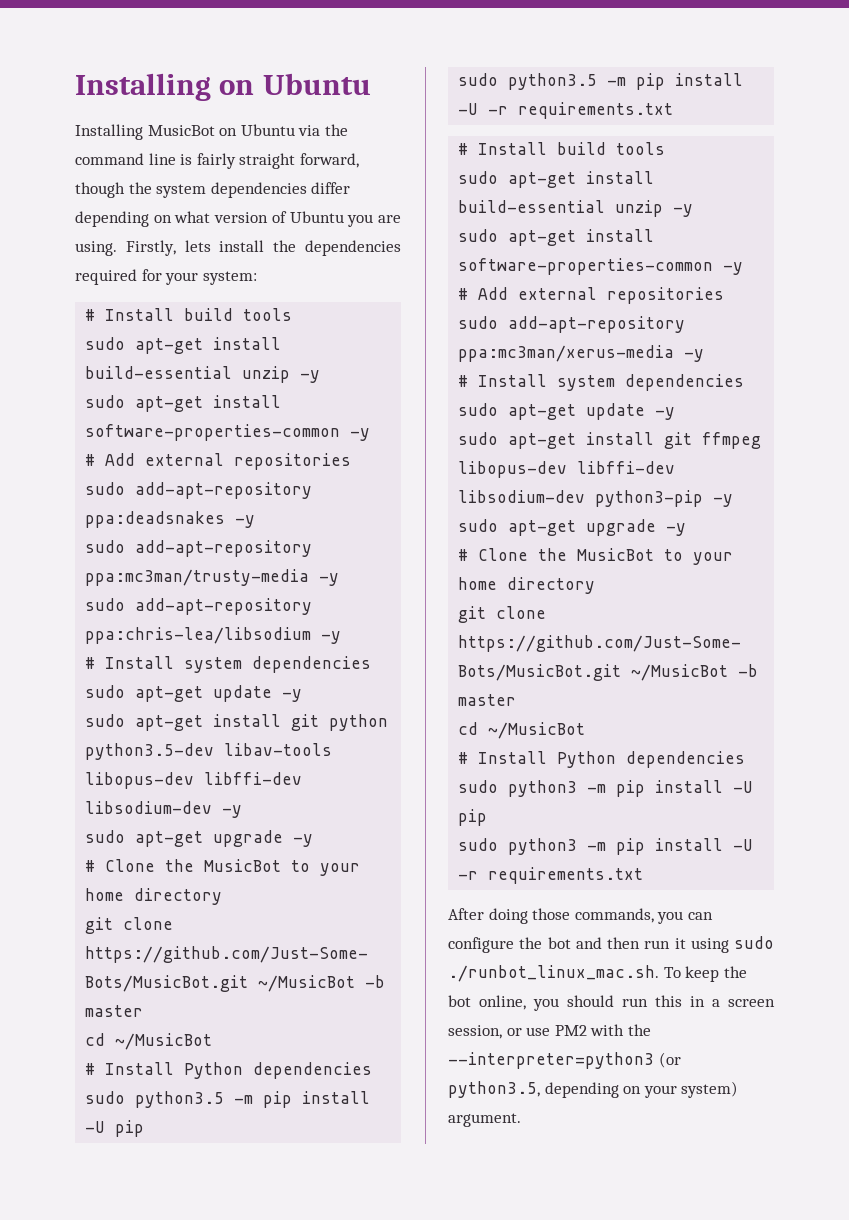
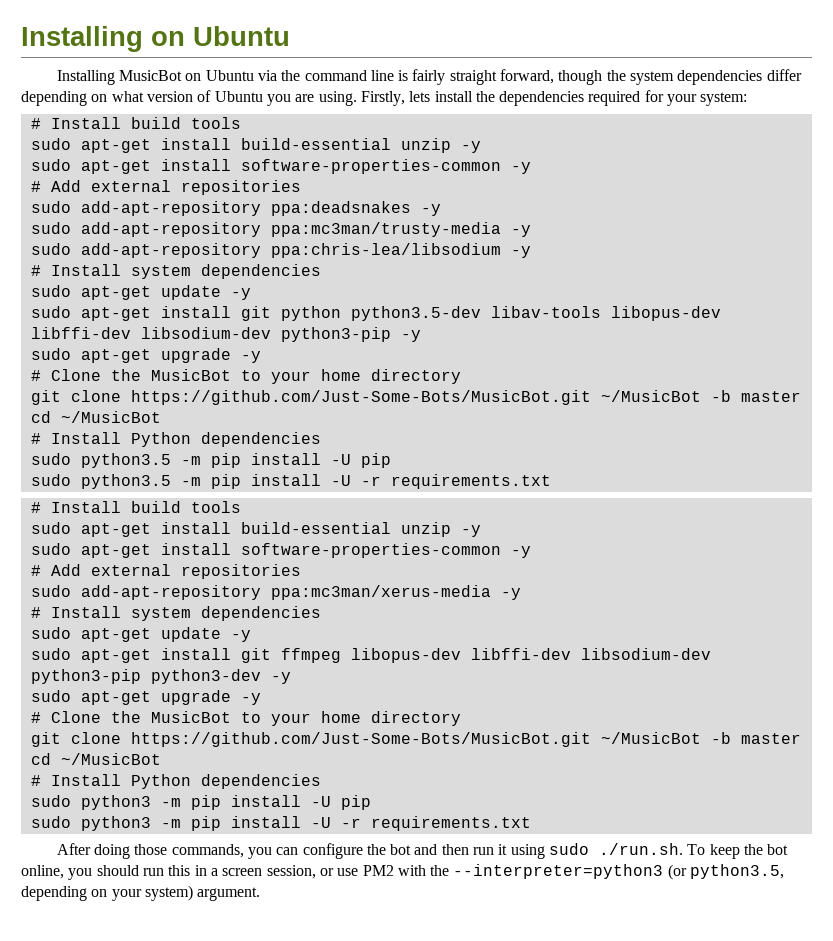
- sudo apt-get install git python python3.5-dev libav-tools libopus-dev libffi-dev libsodium-dev -y
+ sudo apt-get install git python python3.5-dev libav-tools libopus-dev libffi-dev libsodium-dev python3-pip -y
- sudo apt-get install git ffmpeg libopus-dev libffi-dev libsodium-dev python3-pip -y
+ sudo apt-get install git ffmpeg libopus-dev libffi-dev libsodium-dev python3-pip python3-dev -y
- After doing those commands, you can configure the bot and then run it using sudo ./runbot_linux_mac.sh. To keep the bot online, you should run this in a screen session, or use PM2 with the --interpreter=python3 (or python3.5, depending on your system) argument.
+ After doing those commands, you can configure the bot and then run it using sudo ./run.sh. To keep the bot online, you should run this in a screen session, or use PM2 with the --interpreter=python3 (or python3.5, depending on your system) argument.

